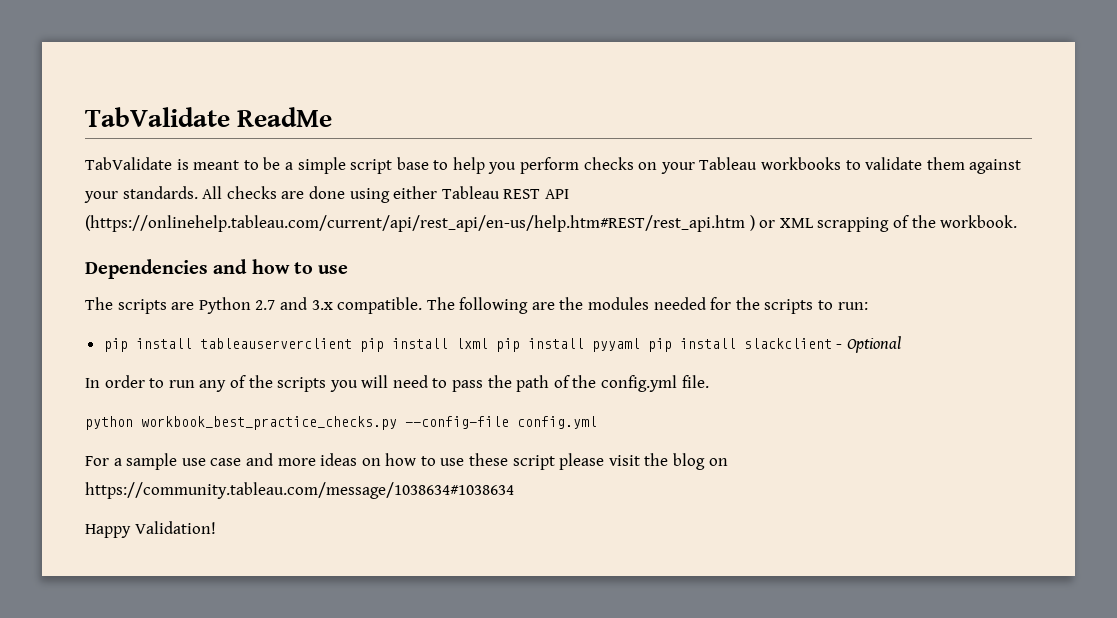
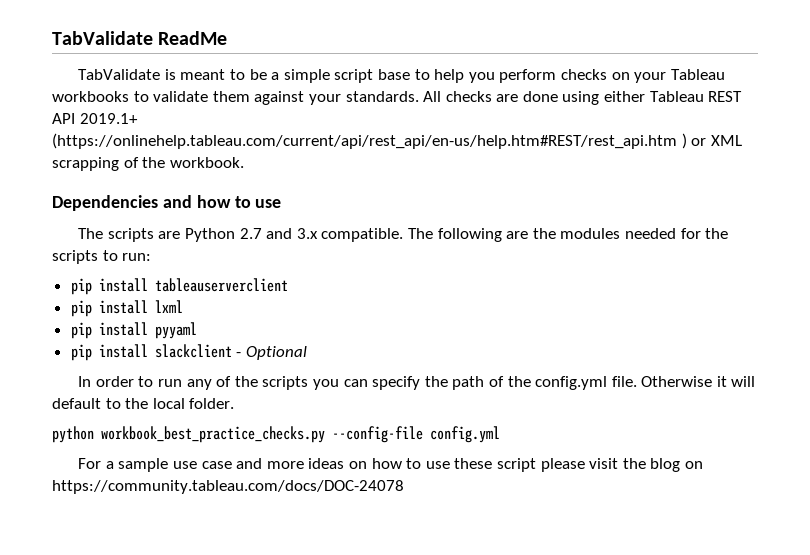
- All checks are done using either Tableau REST API (https://onlinehelp.tableau.com/current/api/rest_api/en-us/help.htm#REST/rest_api.htm ) or XML scrapping of the workbook.
+ All checks are done using either Tableau REST API 2019.1+ (https://onlinehelp.tableau.com/current/api/rest_api/en-us/help.htm#REST/rest_api.htm ) or XML scrapping of the workbook.
- pip install tableauserverclient pip install lxml pip install pyyaml pip install slackclient - Optional
+ pip install tableauserverclient
+ pip install lxml
+ pip install pyyaml
+ pip install slackclient - Optional
- In order to run any of the scripts you will need to pass the path of the config.yml file.
+ In order to run any of the scripts you can specify the path of the config.yml file. Otherwise it will default to the local folder.
- For a sample use case and more ideas on how to use these script please visit the blog on https://community.tableau.com/message/1038634#1038634
- Happy Validation!
+ For a sample use case and more ideas on how to use these script please visit the blog on https://community.tableau.com/docs/DOC-24078

